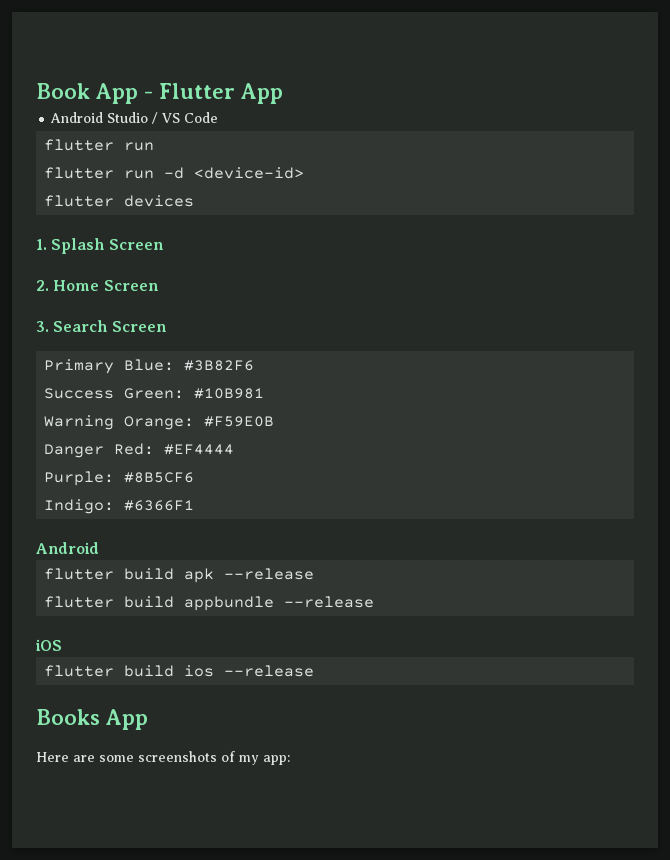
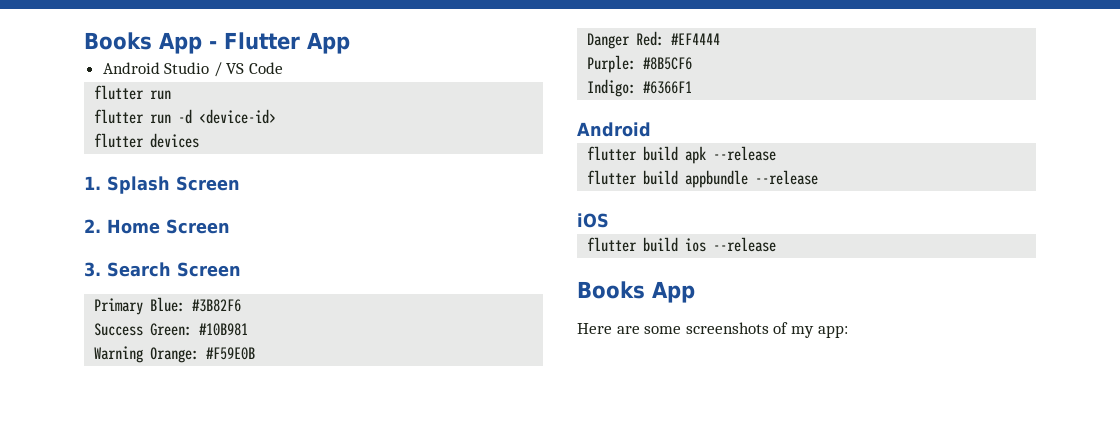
- Book App - Flutter App
+ Books App - Flutter App

